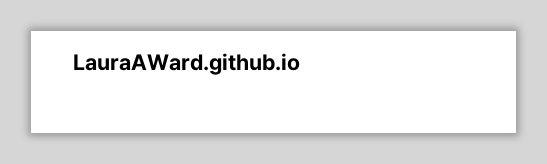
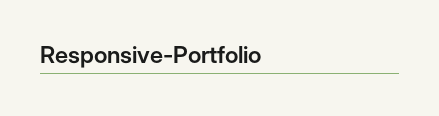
- LauraAWard.github.io
+ Responsive-Portfolio

